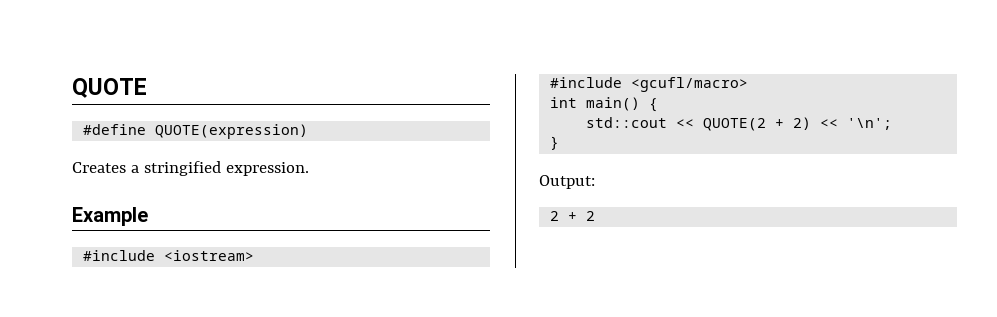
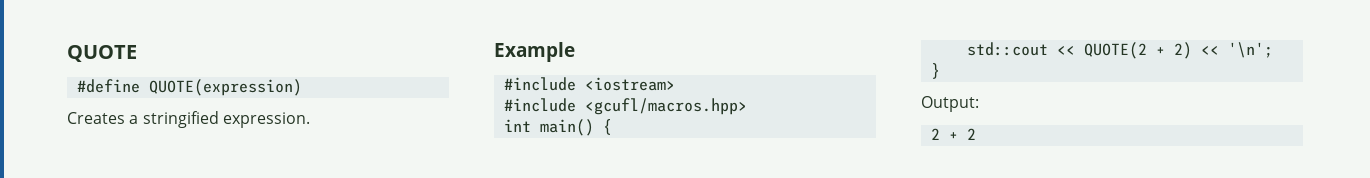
- #include <gcufl/macro>
+ #include <gcufl/macros.hpp>

